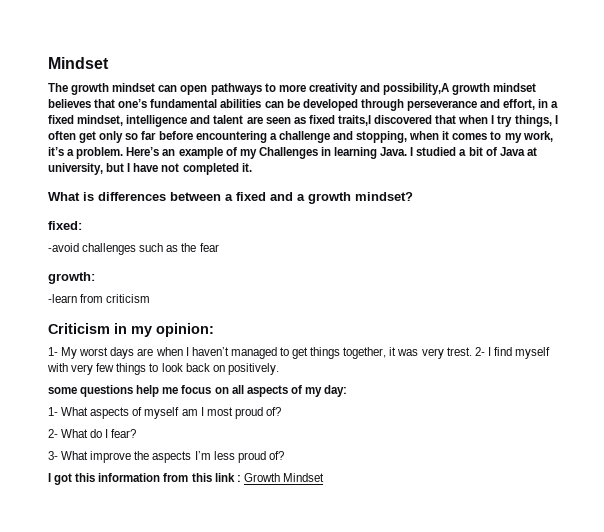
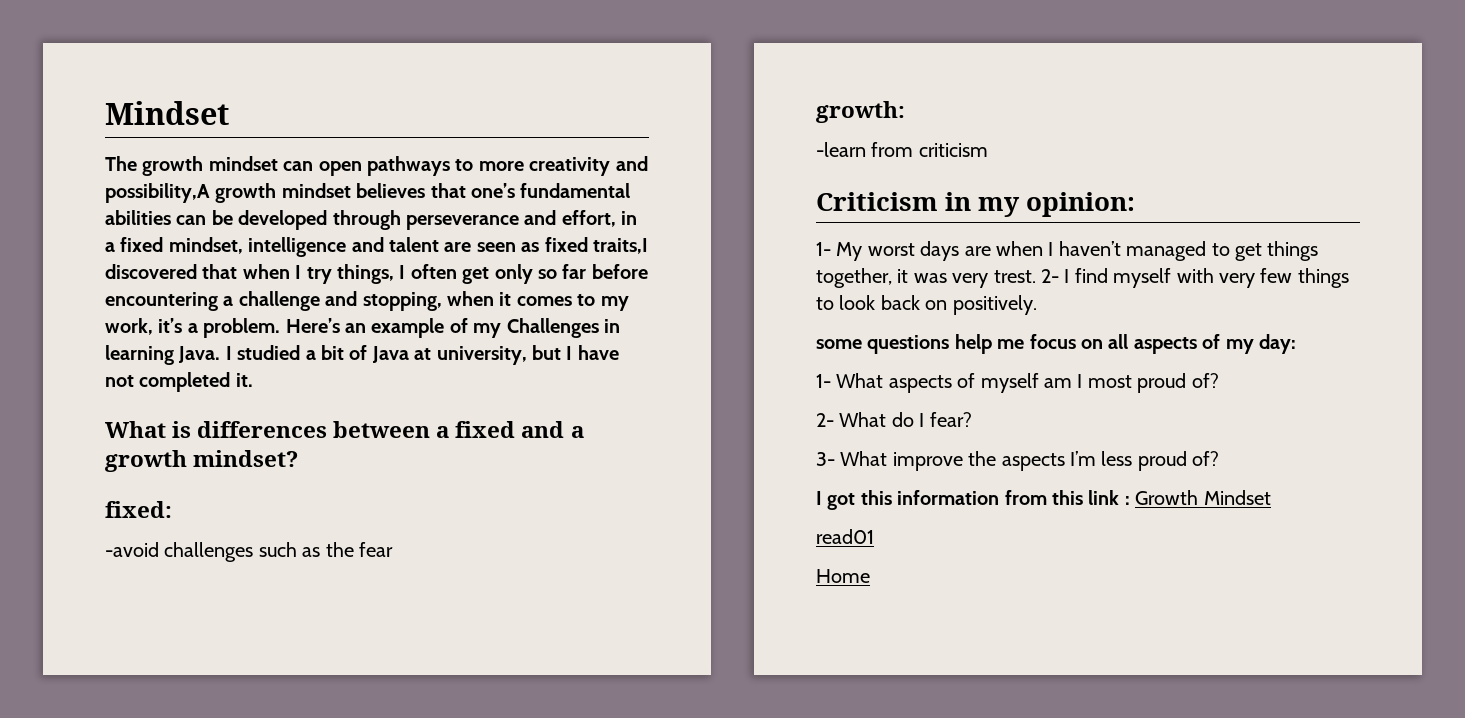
+ read01
+ Home

